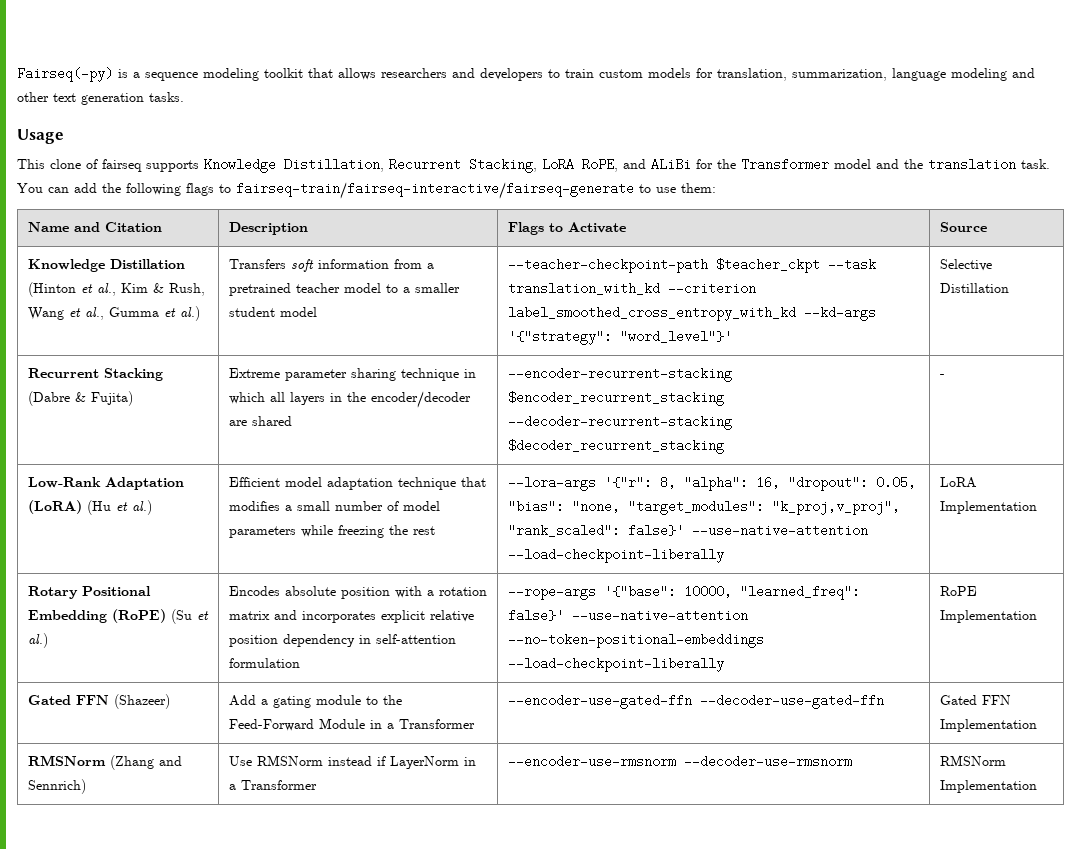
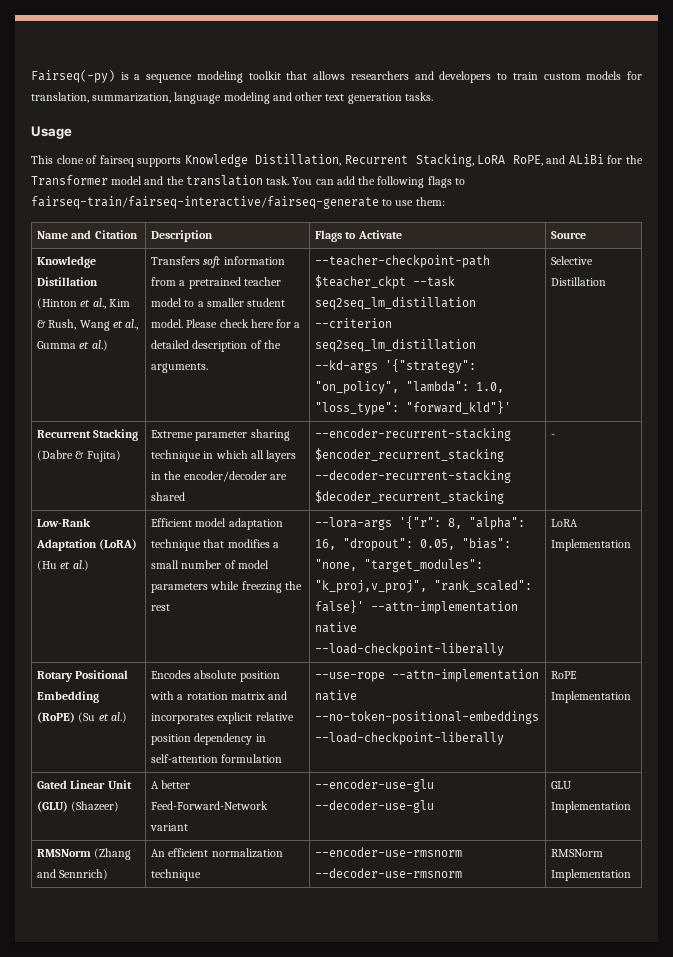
- Transfers soft information from a pretrained teacher model to a smaller student model | --teacher-checkpoint-path $teacher_ckpt --task translation_with_kd --criterion label_smoothed_cross_entropy_with_kd --kd-args '{"strategy": "word_level"}'
+ Transfers soft information from a pretrained teacher model to a smaller student model. Please check here for a detailed description of the arguments. | --teacher-checkpoint-path $teacher_ckpt --task seq2seq_lm_distillation --criterion seq2seq_lm_distillation --kd-args '{"strategy": "on_policy", "lambda": 1.0, "loss_type": "forward_kld"}'
- Low-Rank Adaptation (LoRA) (Hu et al.) | Efficient model adaptation technique that modifies a small number of model parameters while freezing the rest | --lora-args '{"r": 8, "alpha": 16, "dropout": 0.05, "bias": "none, "target_modules": "k_proj,v_proj", "rank_scaled": false}' --use-native-attention --load-checkpoint-liberally | LoRA Implementation
+ Low-Rank Adaptation (LoRA) (Hu et al.) | Efficient model adaptation technique that modifies a small number of model parameters while freezing the rest | --lora-args '{"r": 8, "alpha": 16, "dropout": 0.05, "bias": "none, "target_modules": "k_proj,v_proj", "rank_scaled": false}' --attn-implementation native --load-checkpoint-liberally | LoRA Implementation
- Rotary Positional Embedding (RoPE) (Su et al.) | Encodes absolute position with a rotation matrix and incorporates explicit relative position dependency in self-attention formulation | --rope-args '{"base": 10000, "learned_freq": false}' --use-native-attention --no-token-positional-embeddings --load-checkpoint-liberally | RoPE Implementation
+ Rotary Positional Embedding (RoPE) (Su et al.) | Encodes absolute position with a rotation matrix and incorporates explicit relative position dependency in self-attention formulation | --use-rope --attn-implementation native --no-token-positional-embeddings --load-checkpoint-liberally | RoPE Implementation
- Gated FFN (Shazeer) | Add a gating module to the Feed-Forward Module in a Transformer | --encoder-use-gated-ffn --decoder-use-gated-ffn | Gated FFN Implementation
+ Gated Linear Unit (GLU) (Shazeer) | A better Feed-Forward-Network variant | --encoder-use-glu --decoder-use-glu | GLU Implementation
- RMSNorm (Zhang and Sennrich) | Use RMSNorm instead if LayerNorm in a Transformer | --encoder-use-rmsnorm --decoder-use-rmsnorm | RMSNorm Implementation
+ RMSNorm (Zhang and Sennrich) | An efficient normalization technique | --encoder-use-rmsnorm --decoder-use-rmsnorm | RMSNorm Implementation

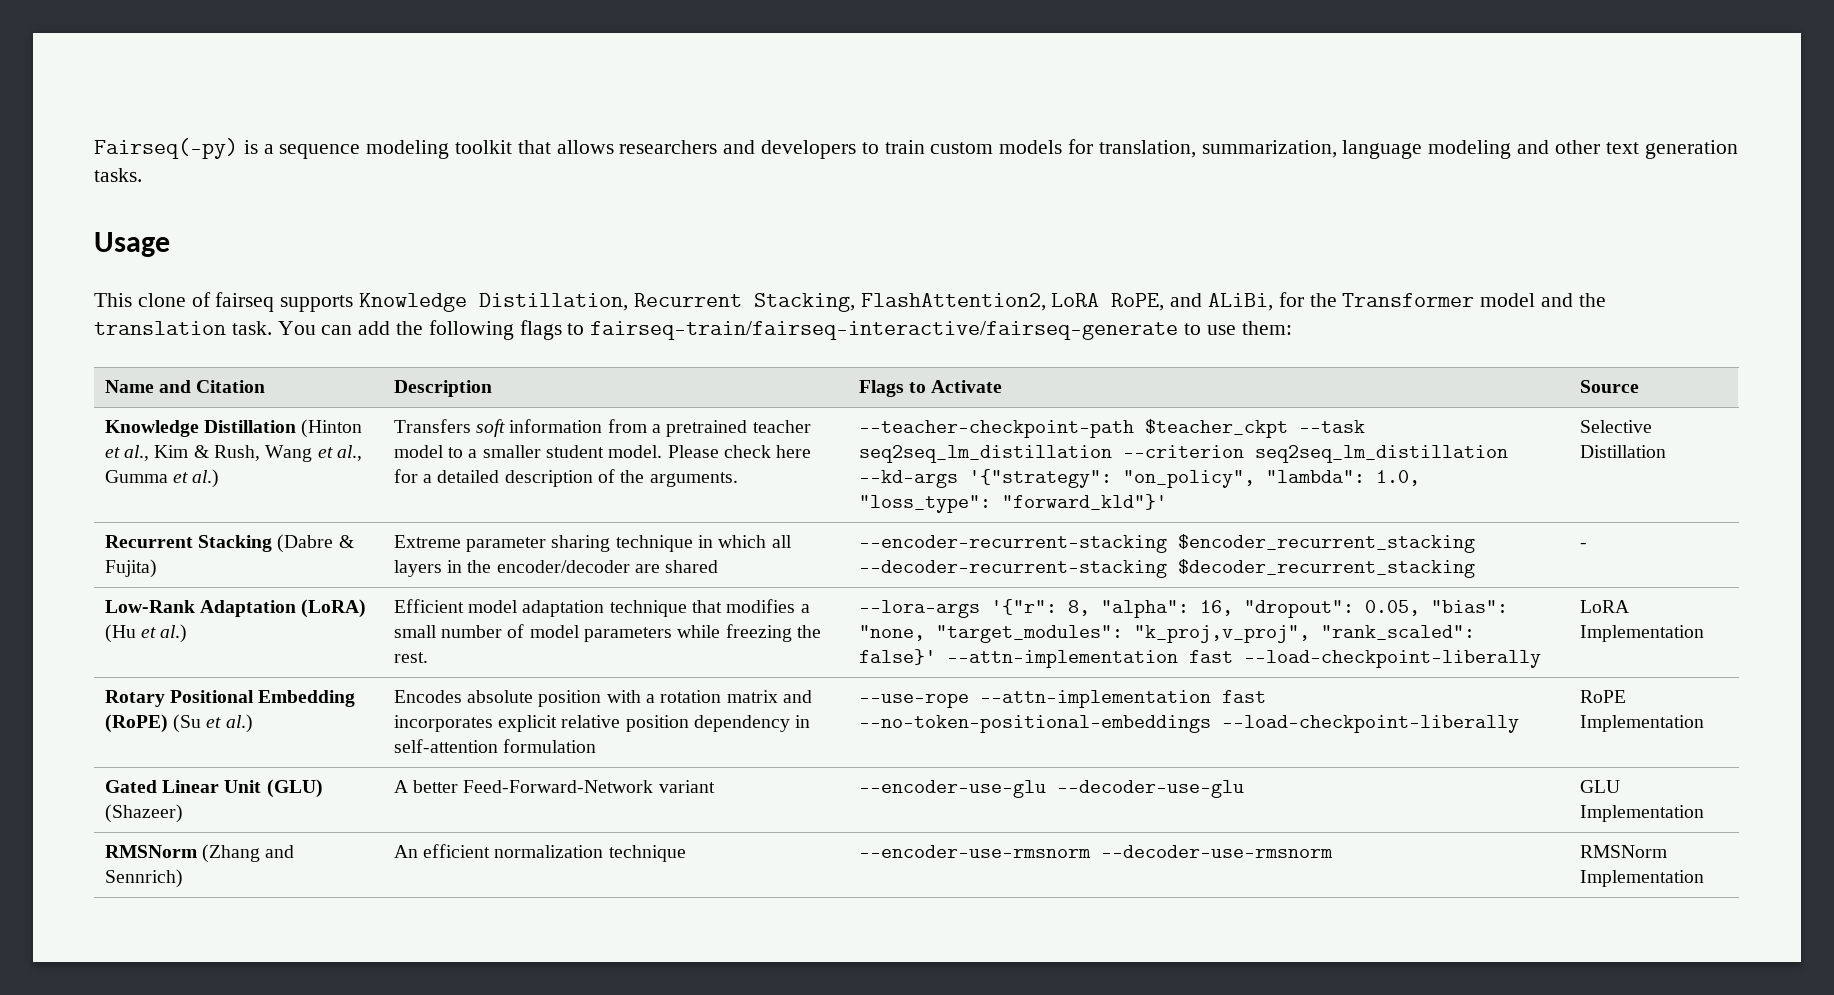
- This clone of fairseq supports Knowledge Distillation, Recurrent Stacking, LoRA RoPE, and ALiBi for the Transformer model and the translation task.
+ This clone of fairseq supports Knowledge Distillation, Recurrent Stacking, FlashAttention2, LoRA RoPE, and ALiBi, for the Transformer model and the translation task.
- Low-Rank Adaptation (LoRA) (Hu et al.) | Efficient model adaptation technique that modifies a small number of model parameters while freezing the rest | --lora-args '{"r": 8, "alpha": 16, "dropout": 0.05, "bias": "none, "target_modules": "k_proj,v_proj", "rank_scaled": false}' --attn-implementation native --load-checkpoint-liberally | LoRA Implementation
+ Low-Rank Adaptation (LoRA) (Hu et al.) | Efficient model adaptation technique that modifies a small number of model parameters while freezing the rest. | --lora-args '{"r": 8, "alpha": 16, "dropout": 0.05, "bias": "none, "target_modules": "k_proj,v_proj", "rank_scaled": false}' --attn-implementation fast --load-checkpoint-liberally | LoRA Implementation
- Rotary Positional Embedding (RoPE) (Su et al.) | Encodes absolute position with a rotation matrix and incorporates explicit relative position dependency in self-attention formulation | --use-rope --attn-implementation native --no-token-positional-embeddings --load-checkpoint-liberally | RoPE Implementation
+ Rotary Positional Embedding (RoPE) (Su et al.) | Encodes absolute position with a rotation matrix and incorporates explicit relative position dependency in self-attention formulation | --use-rope --attn-implementation fast --no-token-positional-embeddings --load-checkpoint-liberally | RoPE Implementation

